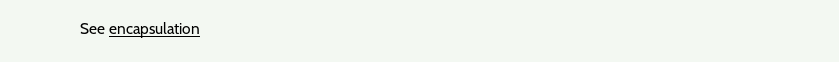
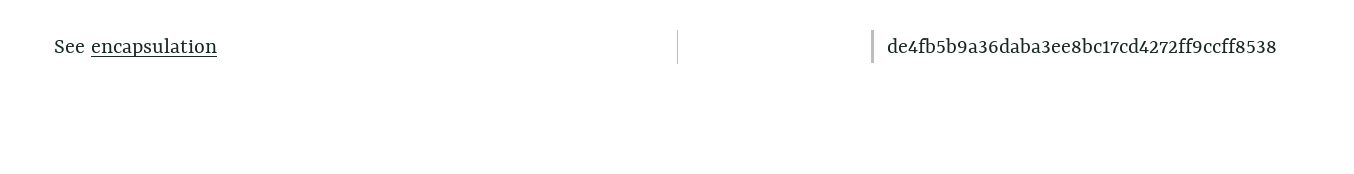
+ de4fb5b9a36daba3ee8bc17cd4272ff9ccff8538

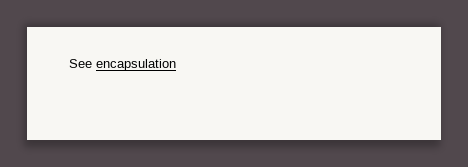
- de4fb5b9a36daba3ee8bc17cd4272ff9ccff8538

